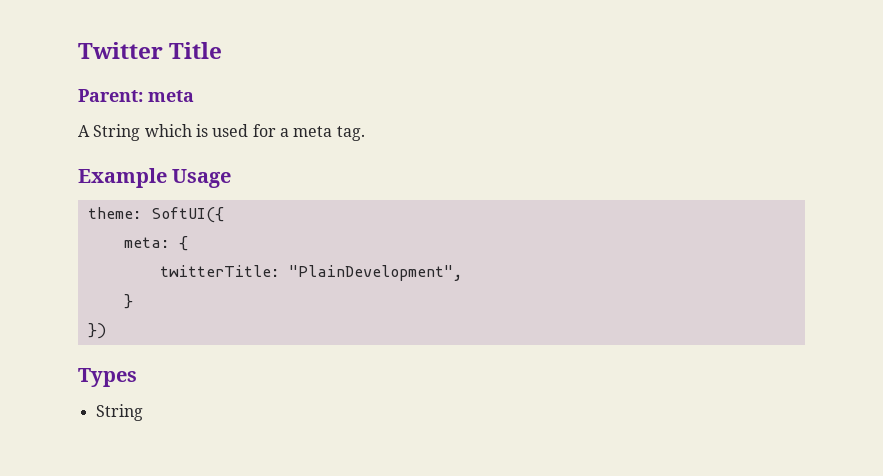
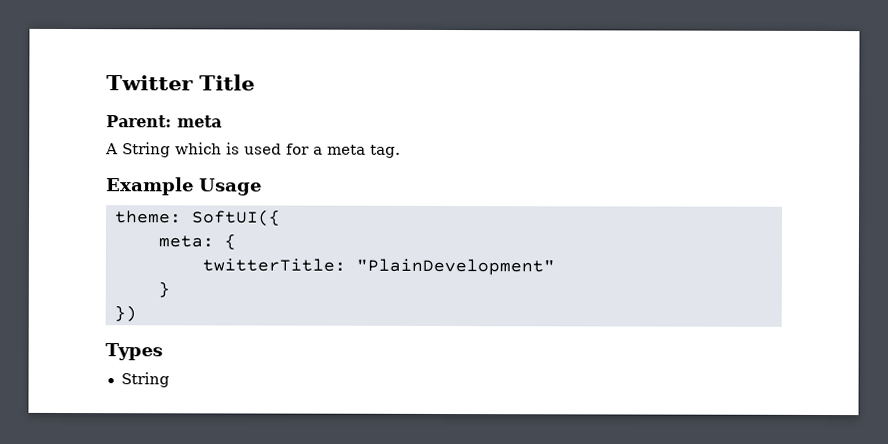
- twitterTitle: "PlainDevelopment",
+ twitterTitle: "PlainDevelopment"

